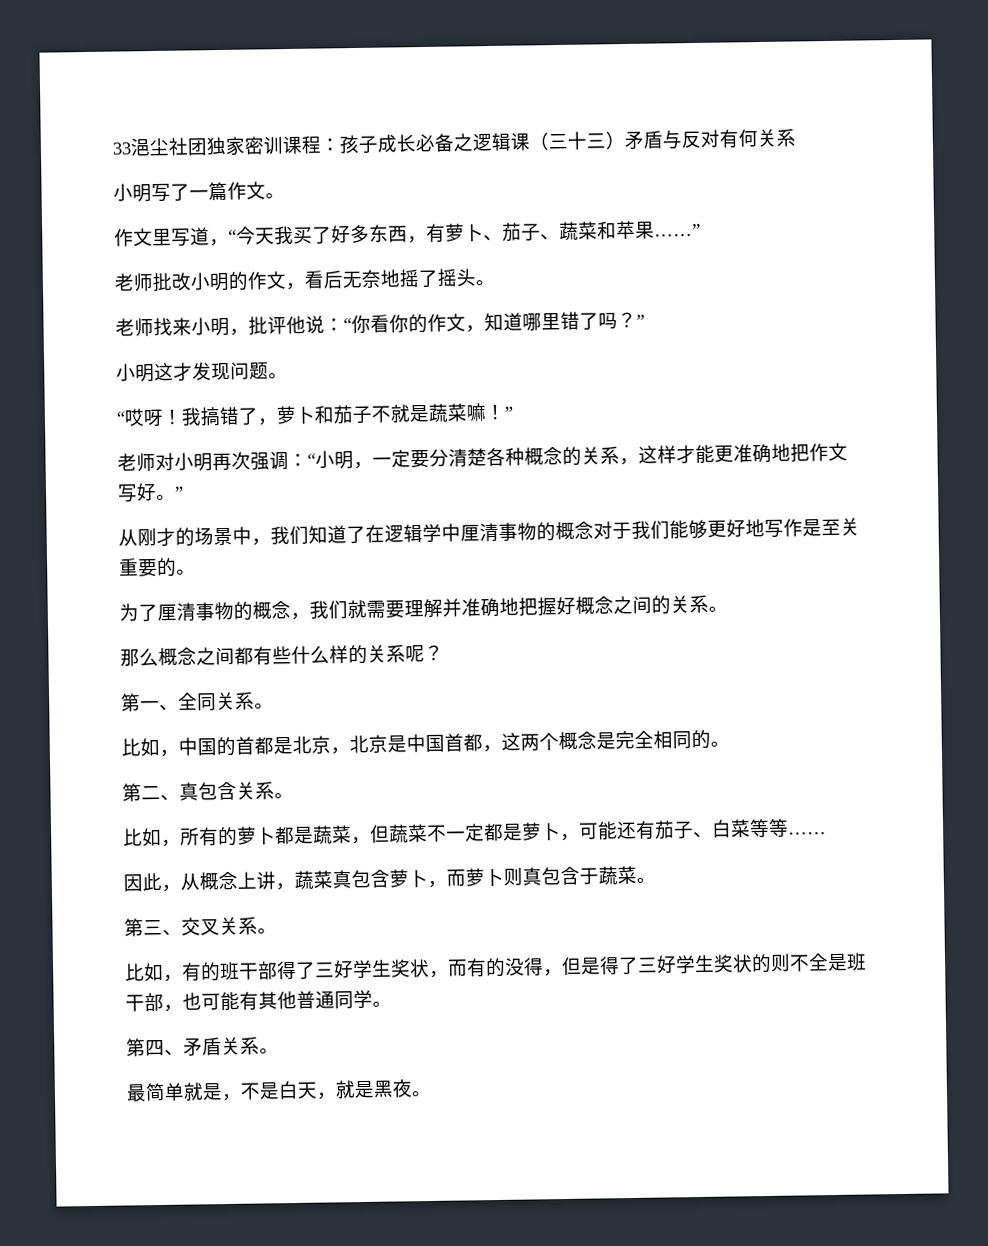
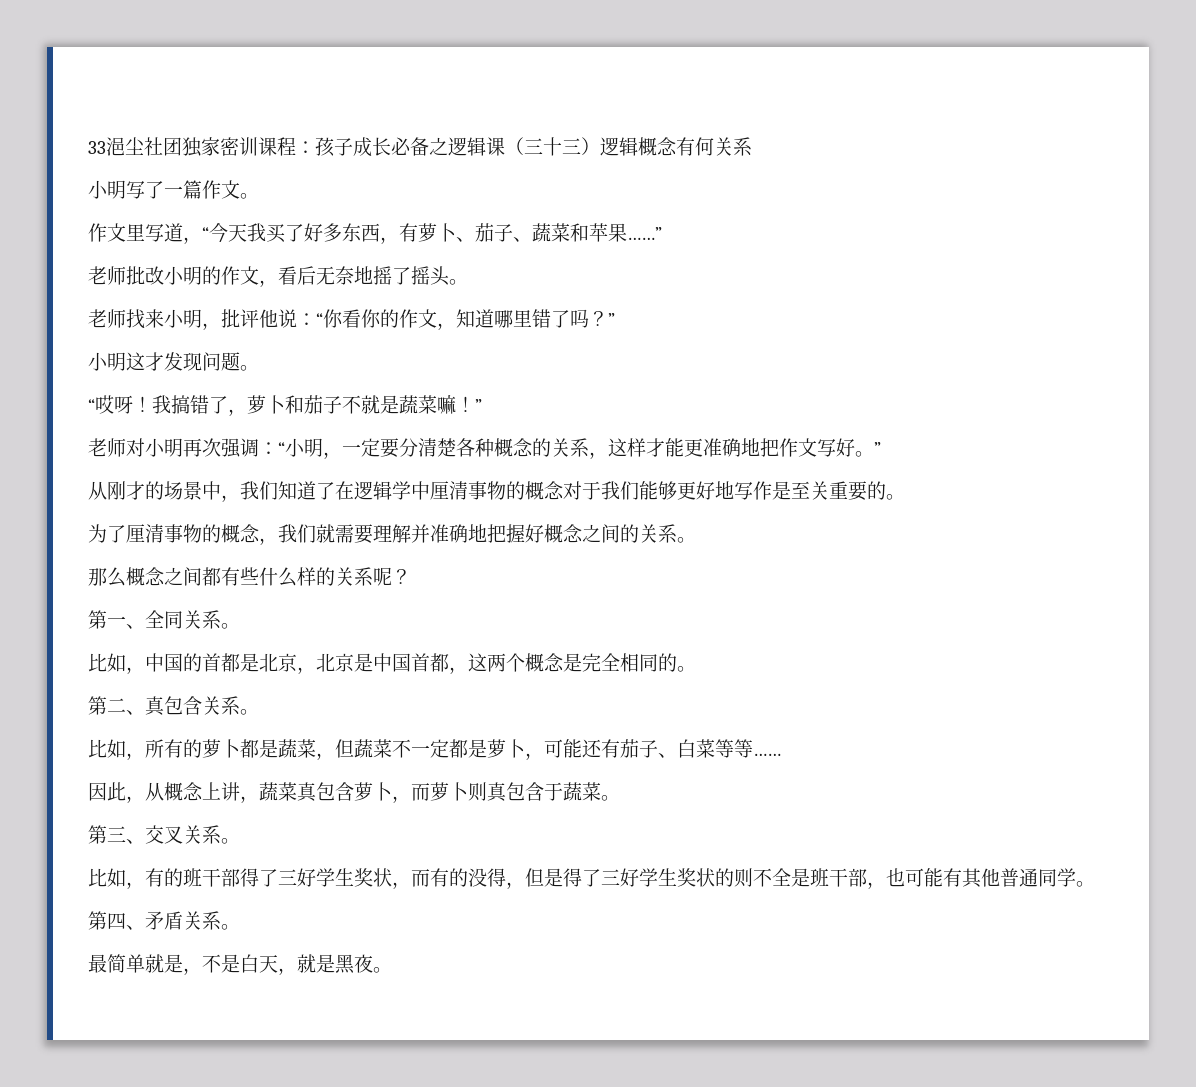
- 33浥尘社团独家密训课程：孩子成长必备之逻辑课（三十三）矛盾与反对有何关系
+ 33浥尘社团独家密训课程：孩子成长必备之逻辑课（三十三）逻辑概念有何关系

